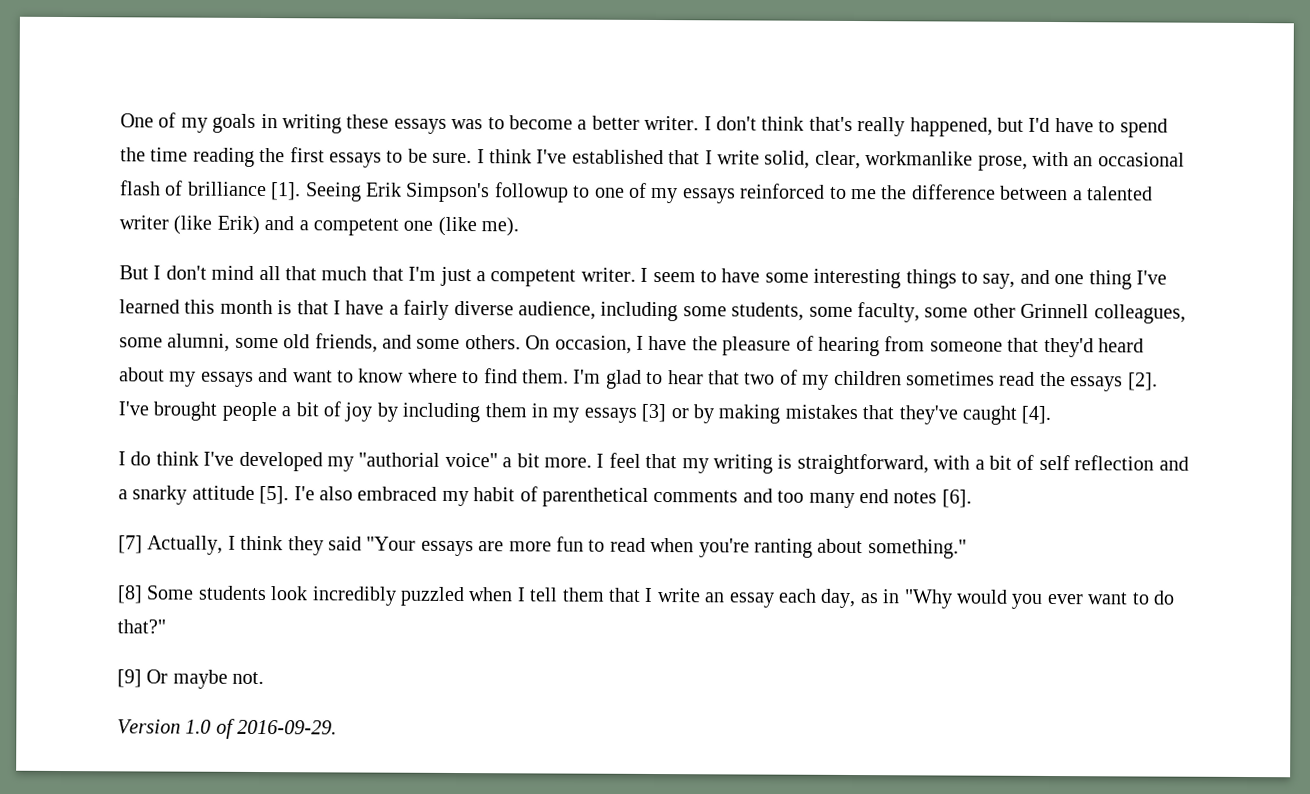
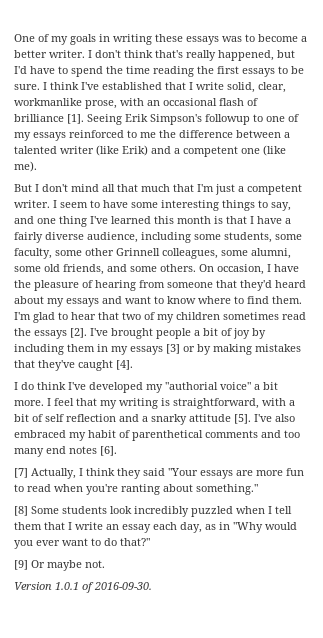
- I'e also embraced my habit of parenthetical comments and too many end notes [6].
+ I've also embraced my habit of parenthetical comments and too many end notes [6].
- Version 1.0 of 2016-09-29.
+ Version 1.0.1 of 2016-09-30.

